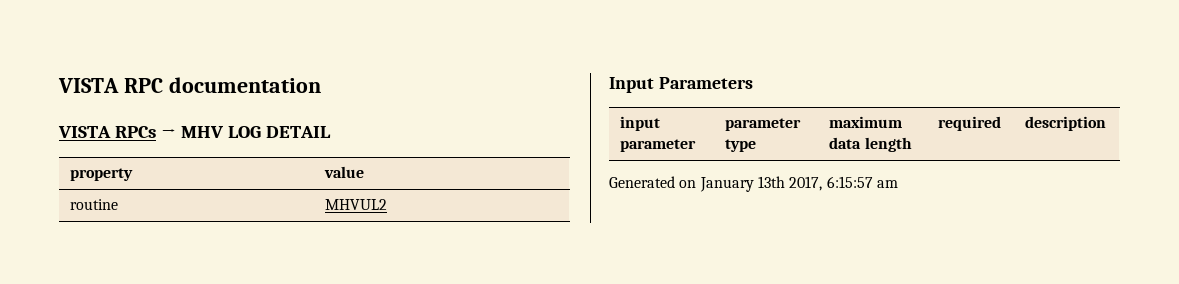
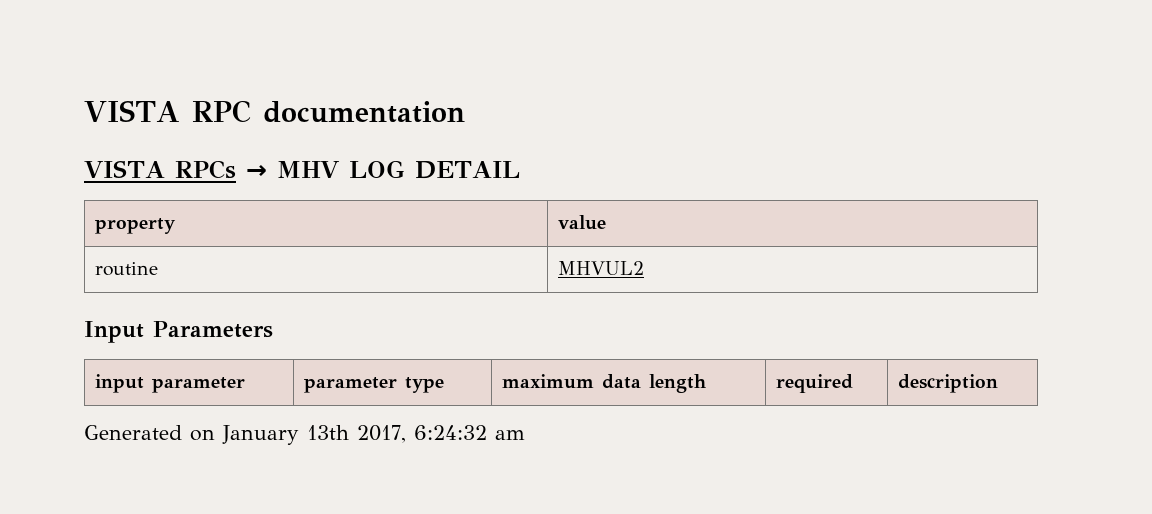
- Generated on January 13th 2017, 6:15:57 am
+ Generated on January 13th 2017, 6:24:32 am

